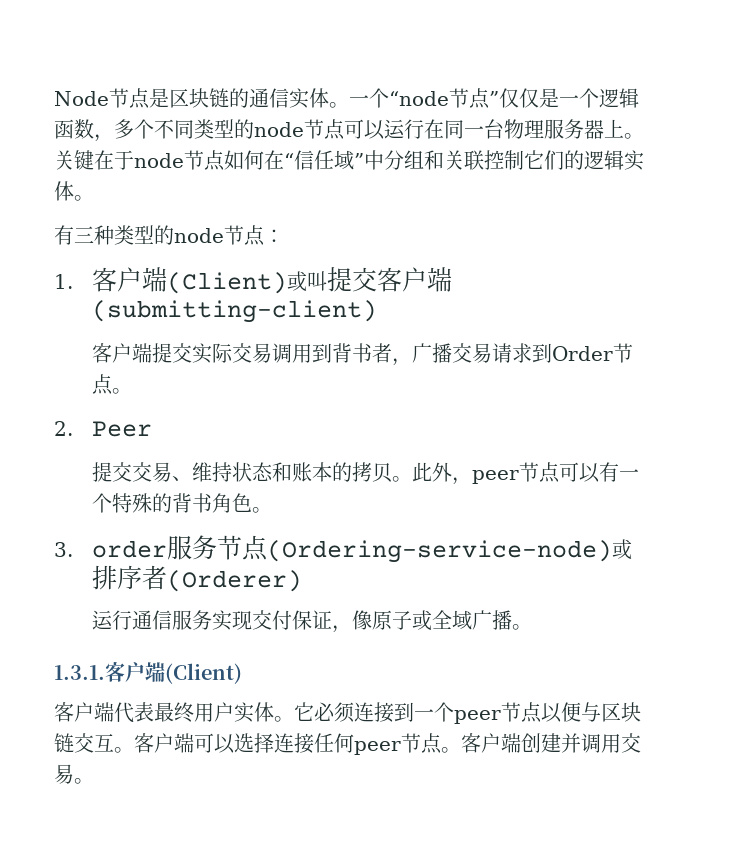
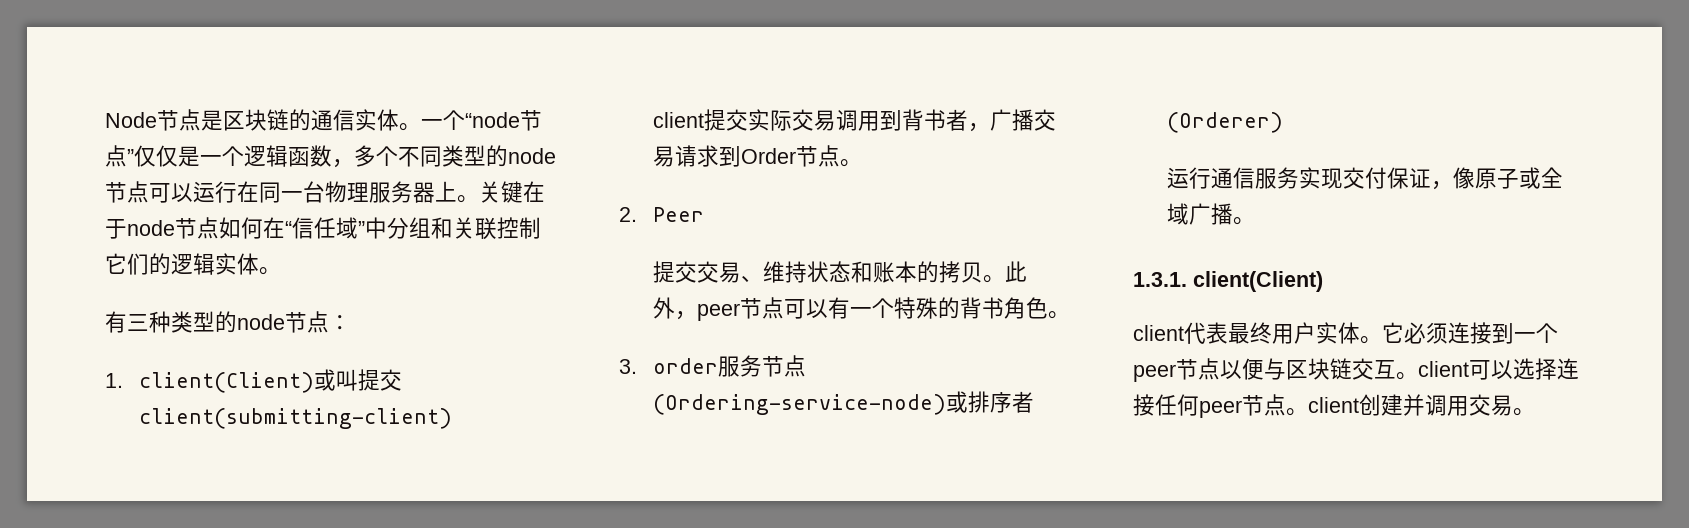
- 1.客户端(Client)或叫提交客户端(submitting-client)
- 客户端提交实际交易调用到背书者，广播交易请求到Order节点。
+ 1. client(Client)或叫提交client(submitting-client)
+ client提交实际交易调用到背书者，广播交易请求到Order节点。
- 1.3.1.客户端(Client)
- 客户端代表最终用户实体。
+ 1.3.1. client(Client)
+ client代表最终用户实体。
- 它必须连接到一个peer节点以便与区块链交互。客户端可以选择连接任何peer节点。客户端创建并调用交易。
+ 它必须连接到一个peer节点以便与区块链交互。client可以选择连接任何peer节点。client创建并调用交易。

